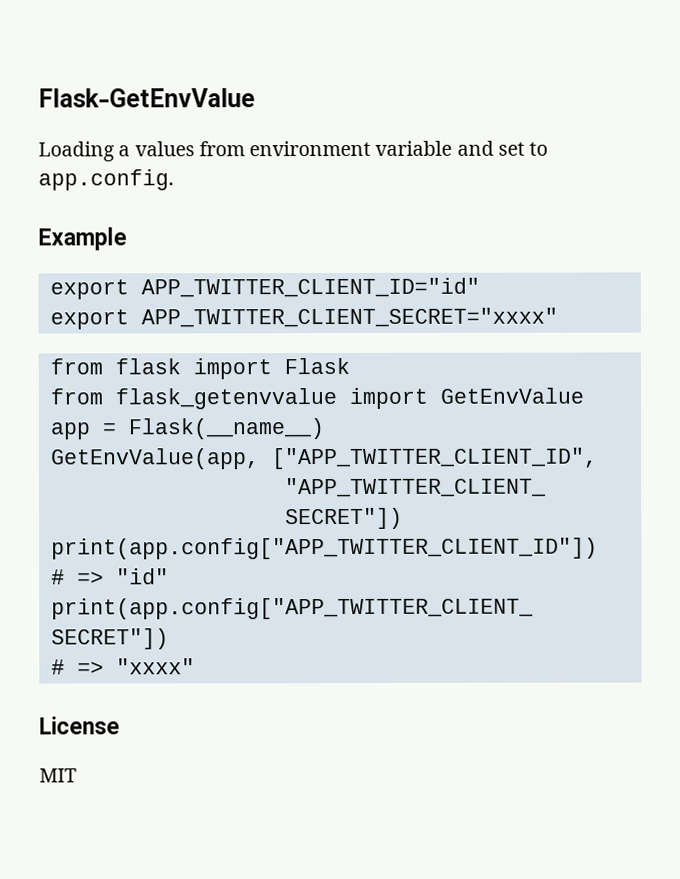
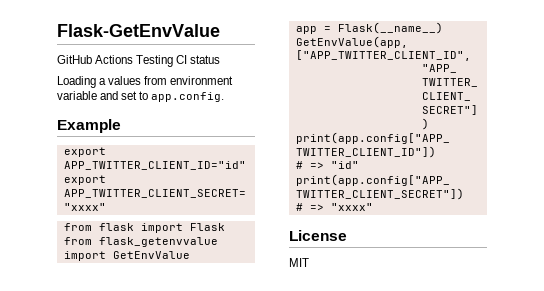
+ GitHub Actions Testing CI status

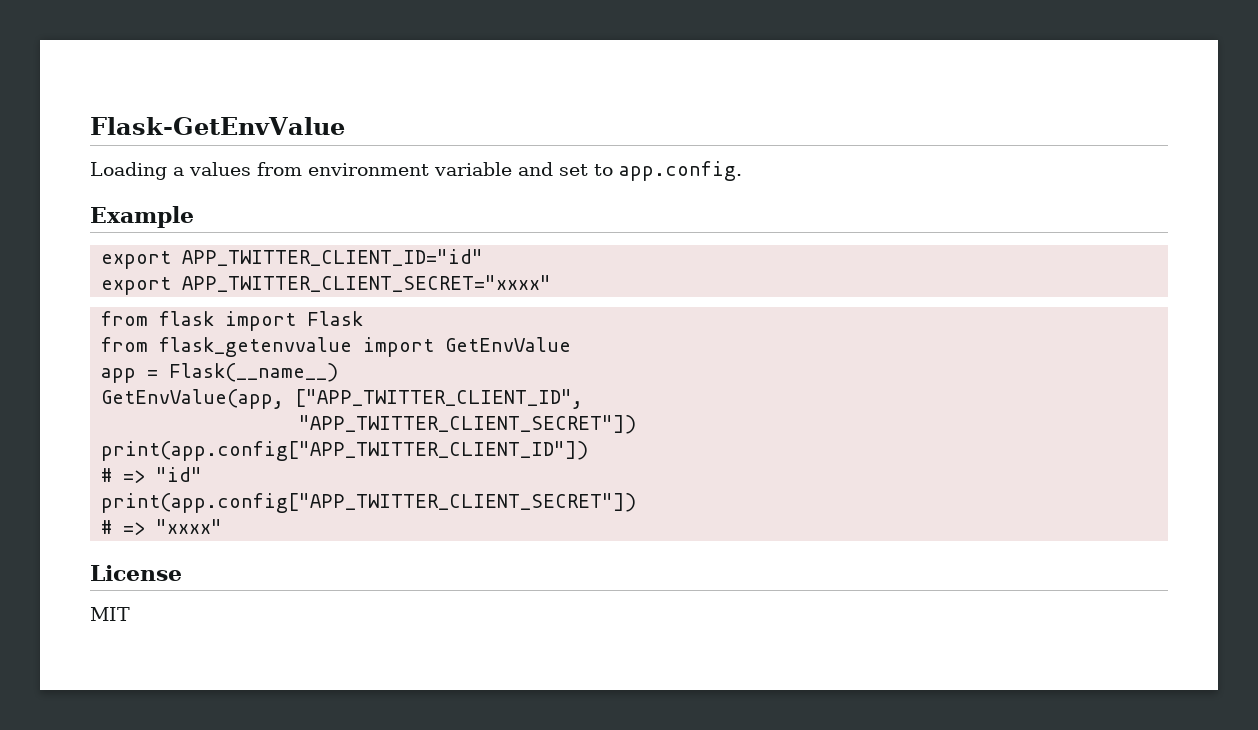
- GitHub Actions Testing CI status

